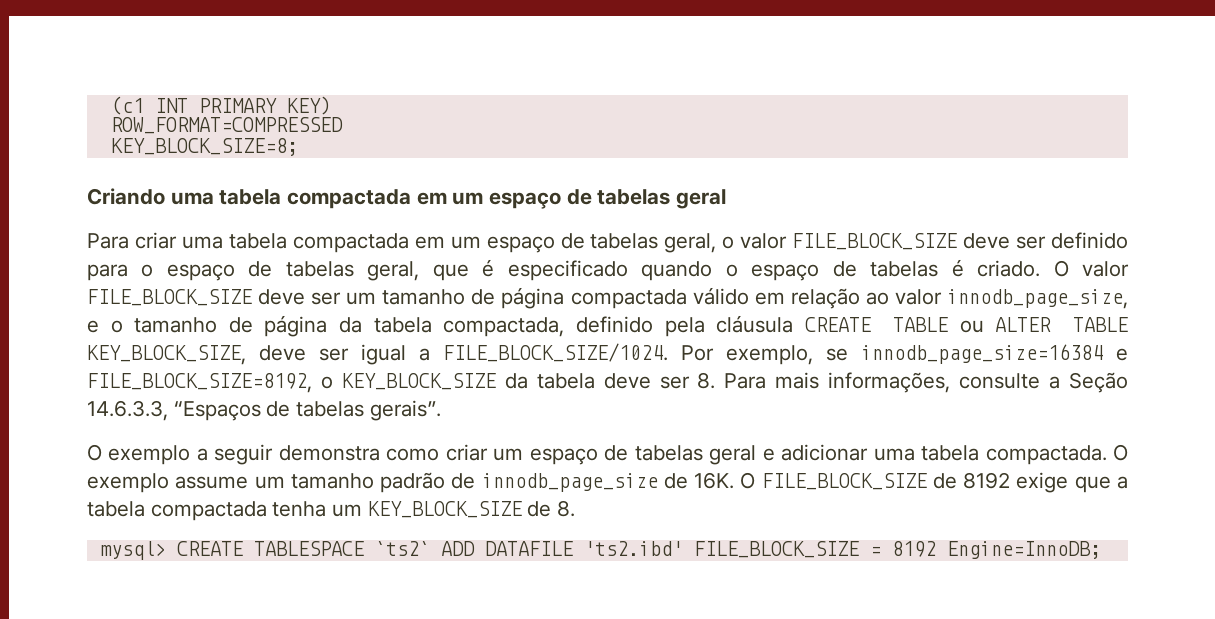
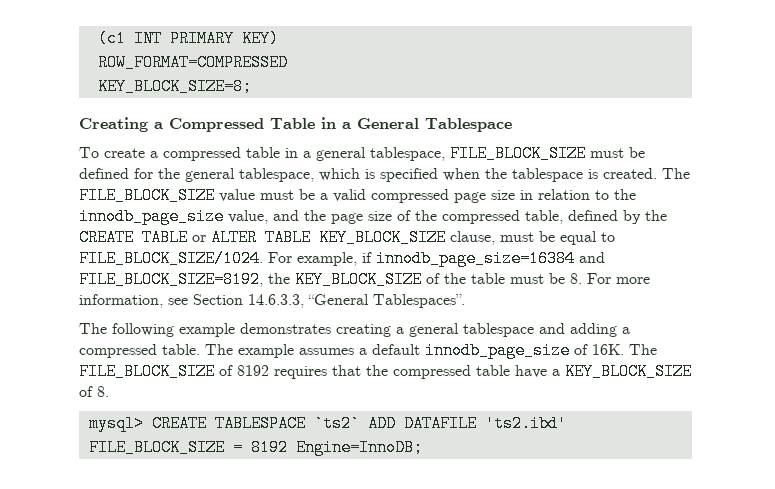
- Criando uma tabela compactada em um espaço de tabelas geral
- Para criar uma tabela compactada em um espaço de tabelas geral, o valor FILE_BLOCK_SIZE deve ser definido para o espaço de tabelas geral, que é especificado quando o espaço de tabelas é criado. O valor FILE_BLOCK_SIZE deve ser um tamanho de página compactada válido em relação ao valor innodb_page_size, e o tamanho de página da tabela compactada, definido pela cláusula CREATE TABLE ou ALTER TABLE KEY_BLOCK_SIZE, deve ser igual a FILE_BLOCK_SIZE/1024. Por exemplo, se innodb_page_size=16384 e FILE_BLOCK_SIZE=8192, o KEY_BLOCK_SIZE da tabela deve ser 8. Para mais informações, consulte a Seção 14.6.3.3, “Espaços de tabelas gerais”.
- O exemplo a seguir demonstra como criar um espaço de tabelas geral e adicionar uma tabela compactada. O exemplo assume um tamanho padrão de innodb_page_size de 16K. O FILE_BLOCK_SIZE de 8192 exige que a tabela compactada tenha um KEY_BLOCK_SIZE de 8.
+ Creating a Compressed Table in a General Tablespace
+ To create a compressed table in a general tablespace, FILE_BLOCK_SIZE must be defined for the general tablespace, which is specified when the tablespace is created. The FILE_BLOCK_SIZE value must be a valid compressed page size in relation to the innodb_page_size value, and the page size of the compressed table, defined by the CREATE TABLE or ALTER TABLE KEY_BLOCK_SIZE clause, must be equal to FILE_BLOCK_SIZE/1024. For example, if innodb_page_size=16384 and FILE_BLOCK_SIZE=8192, the KEY_BLOCK_SIZE of the table must be 8. For more information, see Section 14.6.3.3, “General Tablespaces”.
+ The following example demonstrates creating a general tablespace and adding a compressed table. The example assumes a default innodb_page_size of 16K. The FILE_BLOCK_SIZE of 8192 requires that the compressed table have a KEY_BLOCK_SIZE of 8.

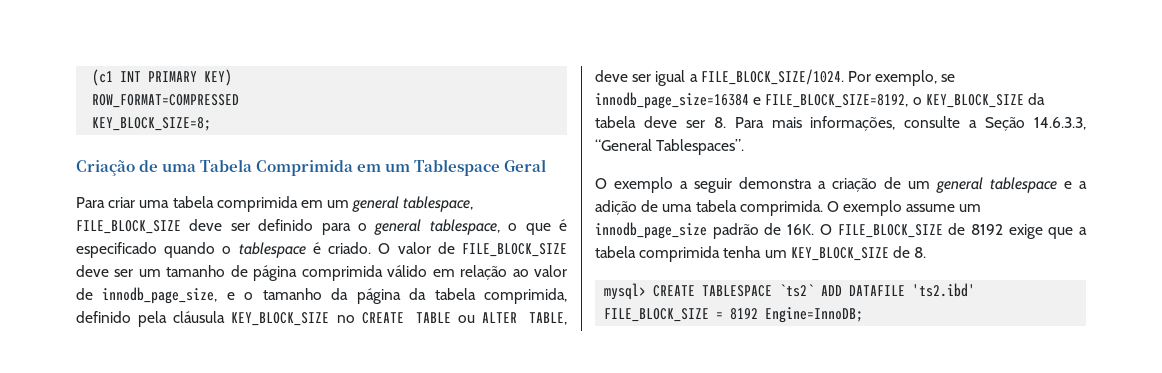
- Creating a Compressed Table in a General Tablespace
- To create a compressed table in a general tablespace, FILE_BLOCK_SIZE must be defined for the general tablespace, which is specified when the tablespace is created. The FILE_BLOCK_SIZE value must be a valid compressed page size in relation to the innodb_page_size value, and the page size of the compressed table, defined by the CREATE TABLE or ALTER TABLE KEY_BLOCK_SIZE clause, must be equal to FILE_BLOCK_SIZE/1024. For example, if innodb_page_size=16384 and FILE_BLOCK_SIZE=8192, the KEY_BLOCK_SIZE of the table must be 8. For more information, see Section 14.6.3.3, “General Tablespaces”.
- The following example demonstrates creating a general tablespace and adding a compressed table. The example assumes a default innodb_page_size of 16K. The FILE_BLOCK_SIZE of 8192 requires that the compressed table have a KEY_BLOCK_SIZE of 8.
+ Criação de uma Tabela Comprimida em um Tablespace Geral
+ Para criar uma tabela comprimida em um general tablespace, FILE_BLOCK_SIZE deve ser definido para o general tablespace, o que é especificado quando o tablespace é criado. O valor de FILE_BLOCK_SIZE deve ser um tamanho de página comprimida válido em relação ao valor de innodb_page_size, e o tamanho da página da tabela comprimida, definido pela cláusula KEY_BLOCK_SIZE no CREATE TABLE ou ALTER TABLE, deve ser igual a FILE_BLOCK_SIZE/1024. Por exemplo, se innodb_page_size=16384 e FILE_BLOCK_SIZE=8192, o KEY_BLOCK_SIZE da tabela deve ser 8. Para mais informações, consulte a Seção 14.6.3.3, “General Tablespaces”.
+ O exemplo a seguir demonstra a criação de um general tablespace e a adição de uma tabela comprimida. O exemplo assume um innodb_page_size padrão de 16K. O FILE_BLOCK_SIZE de 8192 exige que a tabela comprimida tenha um KEY_BLOCK_SIZE de 8.

